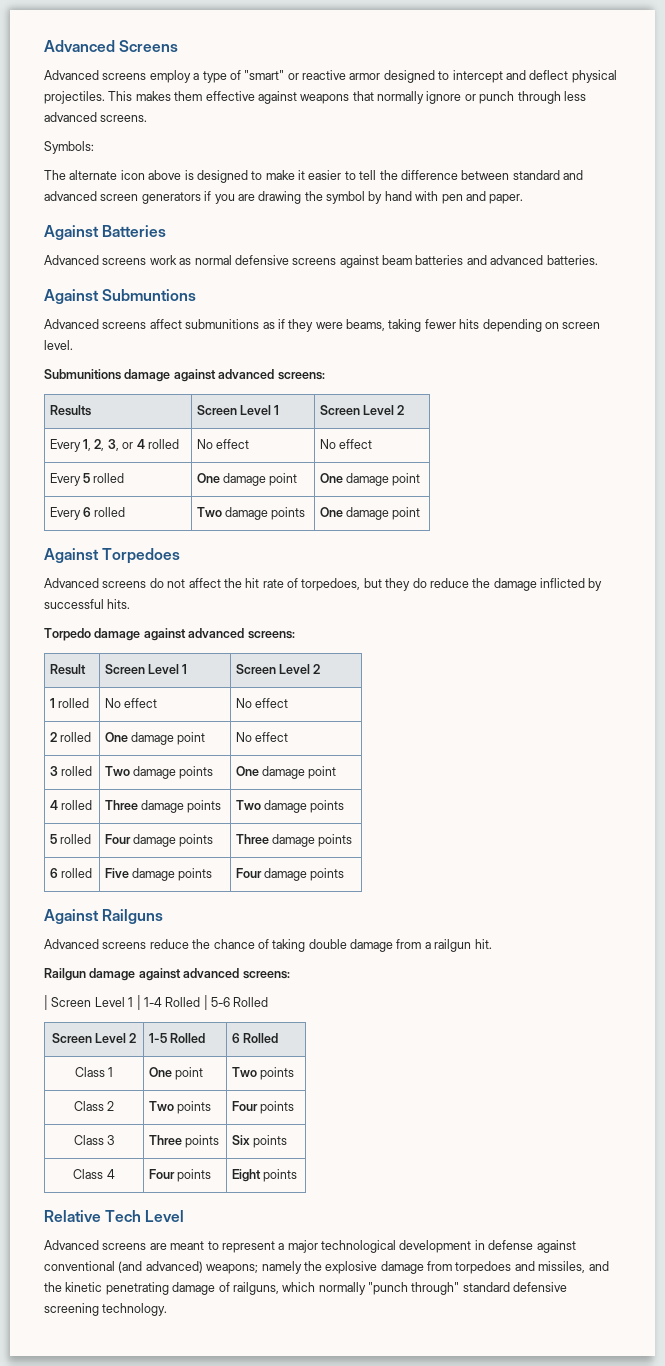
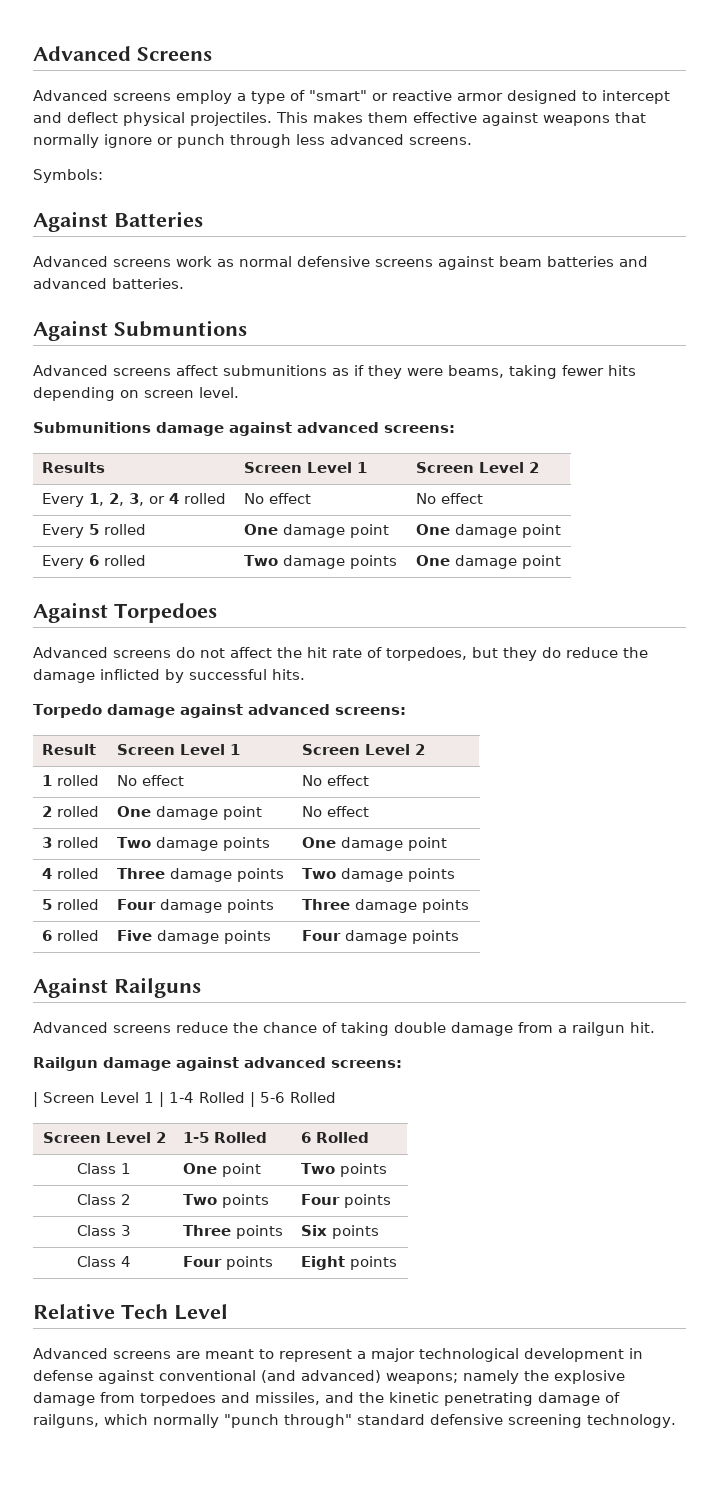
- The alternate icon above is designed to make it easier to tell the difference between standard and advanced screen generators if you are drawing the symbol by hand with pen and paper.

